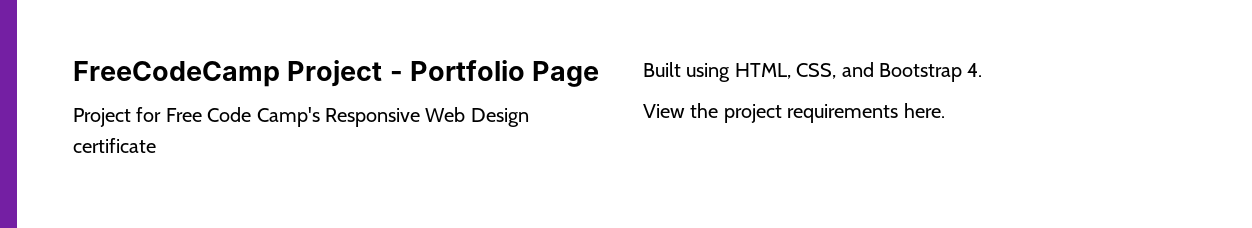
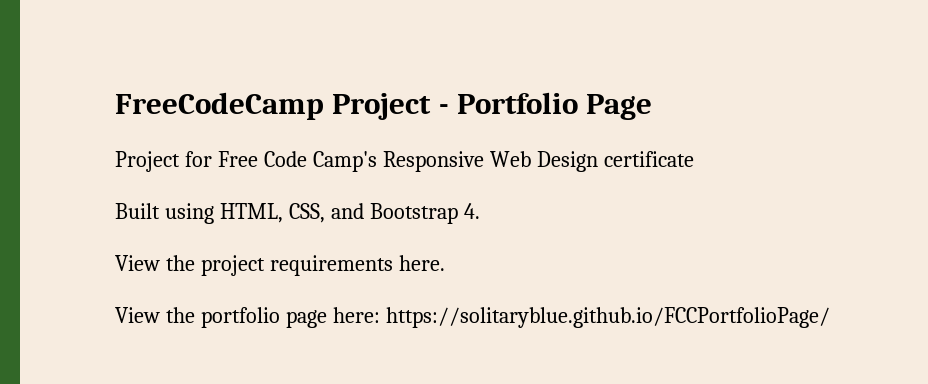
+ View the portfolio page here: https://solitaryblue.github.io/FCCPortfolioPage/

